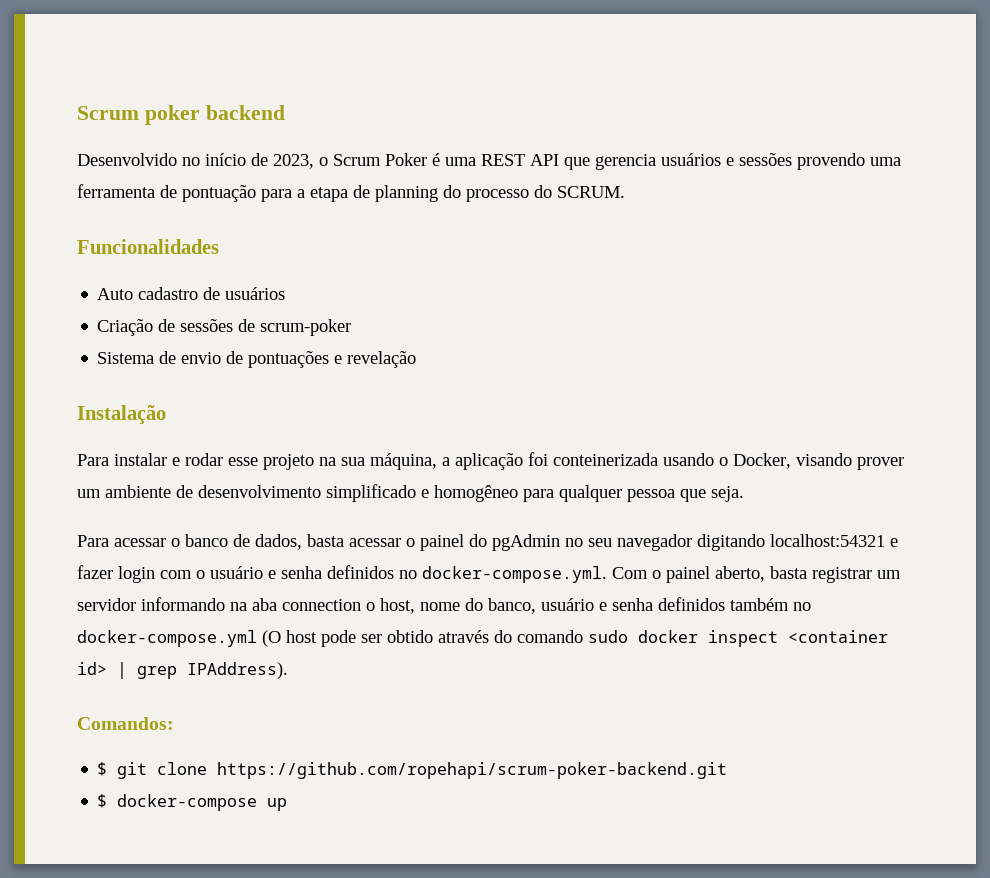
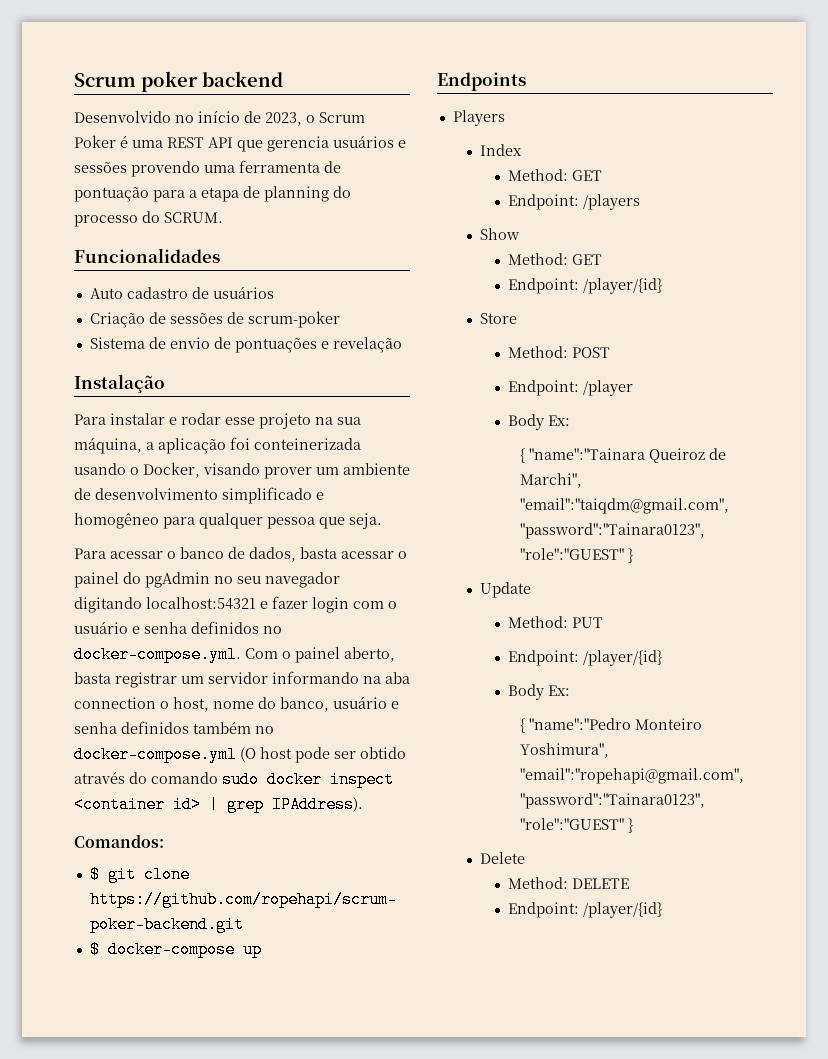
+ Endpoints
+ Players
+ Index
+ Method: GET
+ Endpoint: /players
+ Show
+ Method: GET
+ Endpoint: /player/{id}
+ Store
+ Method: POST
+ Endpoint: /player
+ Body Ex:
+ { "name":"Tainara Queiroz de Marchi", "email":"taiqdm@gmail.com", "password":"Tainara0123", "role":"GUEST" }
+ Update
+ Method: PUT
+ Endpoint: /player/{id}
+ Body Ex:
+ { "name":"Pedro Monteiro Yoshimura", "email":"ropehapi@gmail.com", "password":"Tainara0123", "role":"GUEST" }
+ Delete
+ Method: DELETE
+ Endpoint: /player/{id}

